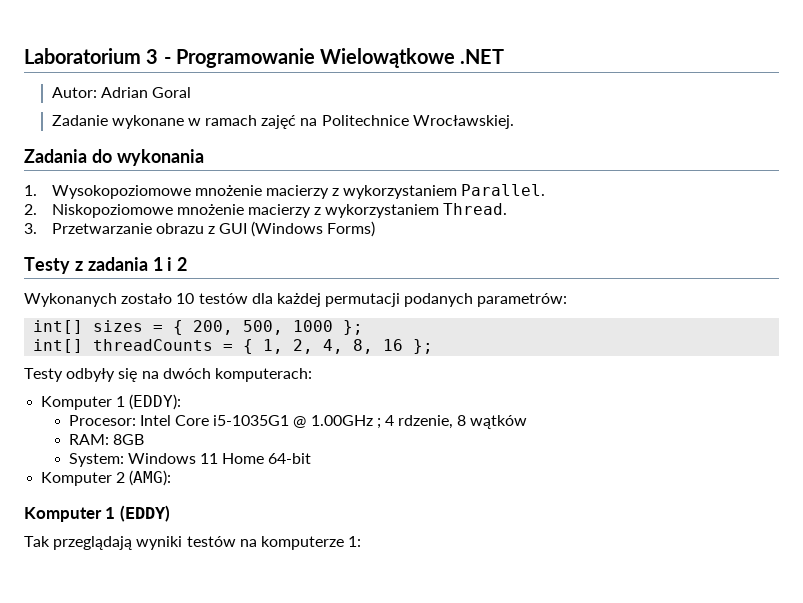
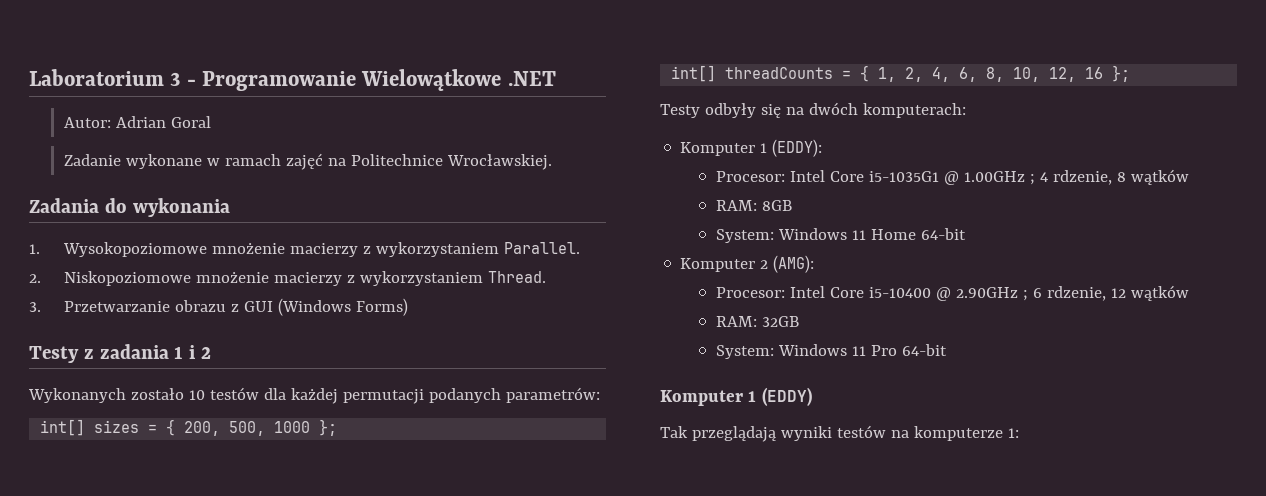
- int[] threadCounts = { 1, 2, 4, 8, 16 };
+ int[] threadCounts = { 1, 2, 4, 6, 8, 10, 12, 16 };
+ Procesor: Intel Core i5-10400 @ 2.90GHz ; 6 rdzenie, 12 wątków
+ RAM: 32GB
+ System: Windows 11 Pro 64-bit

